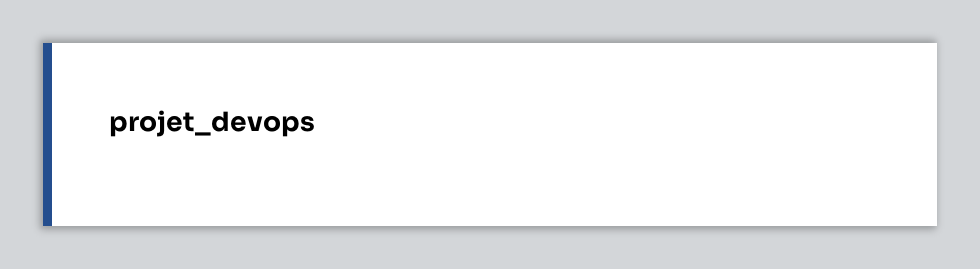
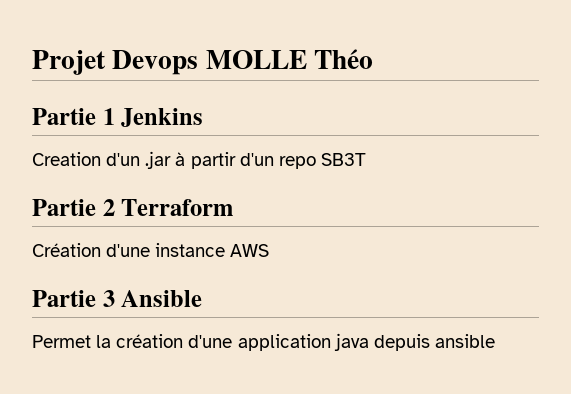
- projet_devops
+ Projet Devops MOLLE Théo
+ Partie 1 Jenkins
+ Creation d'un .jar à partir d'un repo SB3T
+ Partie 2 Terraform
+ Création d'une instance AWS
+ Partie 3 Ansible
+ Permet la création d'une application java depuis ansible

